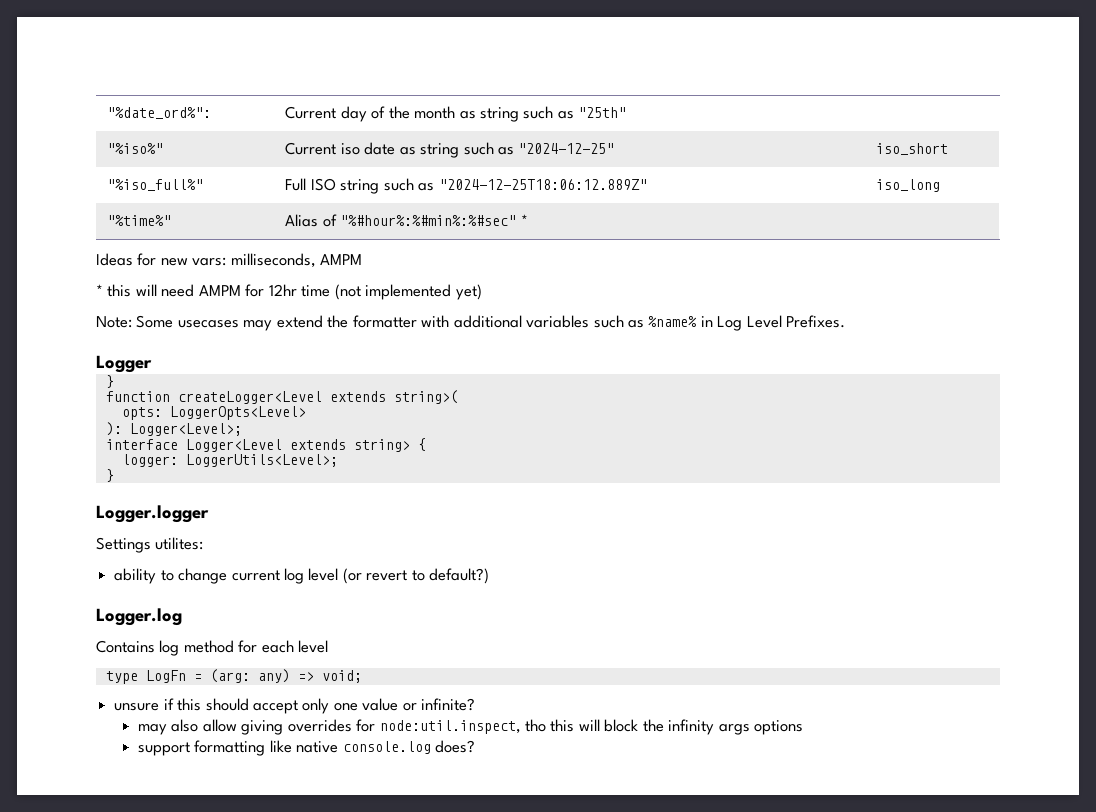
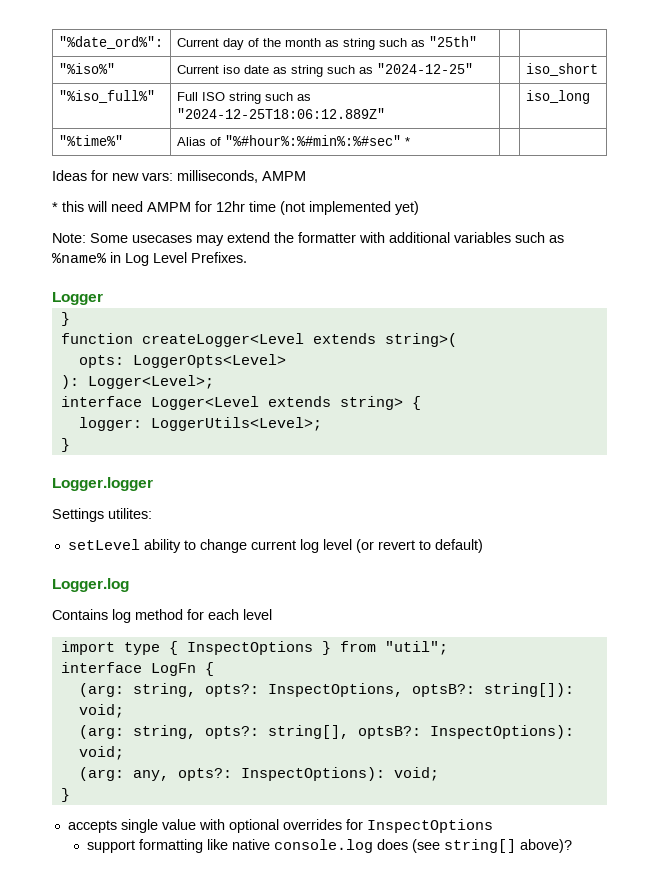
- ability to change current log level (or revert to default?)
+ setLevel ability to change current log level (or revert to default)
- type LogFn = (arg: any) => void;
- unsure if this should accept only one value or infinite?
- may also allow giving overrides for node:util.inspect, tho this will block the infinity args options
+ import type { InspectOptions } from "util";
+ interface LogFn {
+ (arg: string, opts?: InspectOptions, optsB?: string[]): void;
+ (arg: string, opts?: string[], optsB?: InspectOptions): void;
+ (arg: any, opts?: InspectOptions): void;
+ }
+ accepts single value with optional overrides for InspectOptions
- support formatting like native console.log does?
+ support formatting like native console.log does (see string[] above)?

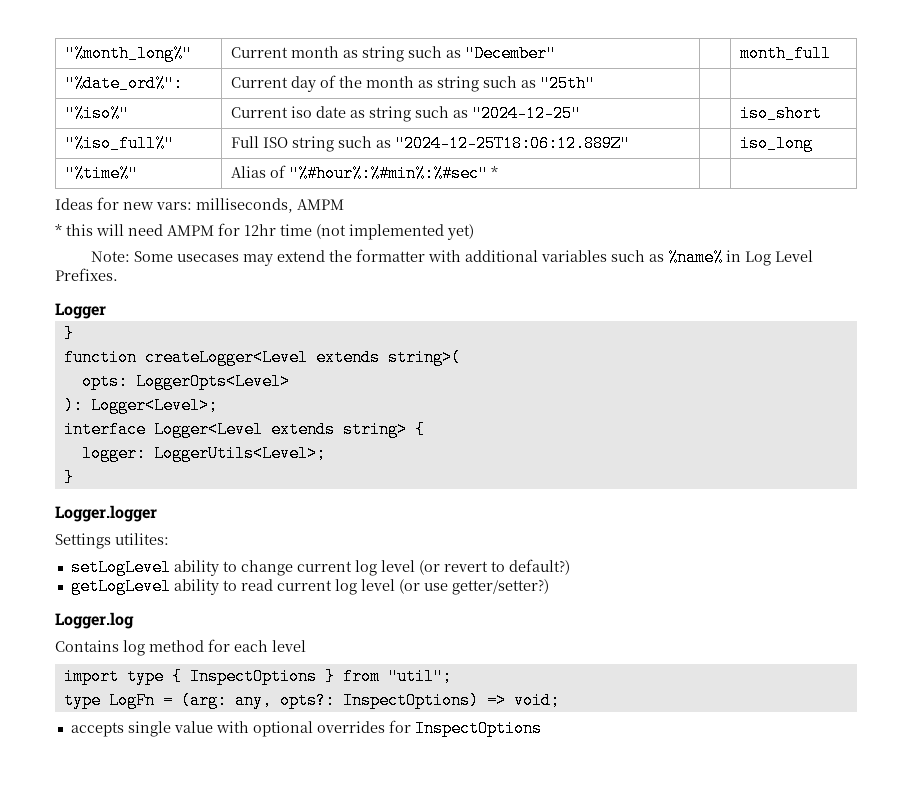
+ "%month_long%" | Current month as string such as "December" | | month_full
- setLevel ability to change current log level (or revert to default)
+ setLogLevel ability to change current log level (or revert to default?)
+ getLogLevel ability to read current log level (or use getter/setter?)
- interface LogFn {
- (arg: string, opts?: InspectOptions, optsB?: string[]): void;
- (arg: string, opts?: string[], optsB?: InspectOptions): void;
- (arg: any, opts?: InspectOptions): void;
- }
+ type LogFn = (arg: any, opts?: InspectOptions) => void;
- support formatting like native console.log does (see string[] above)?

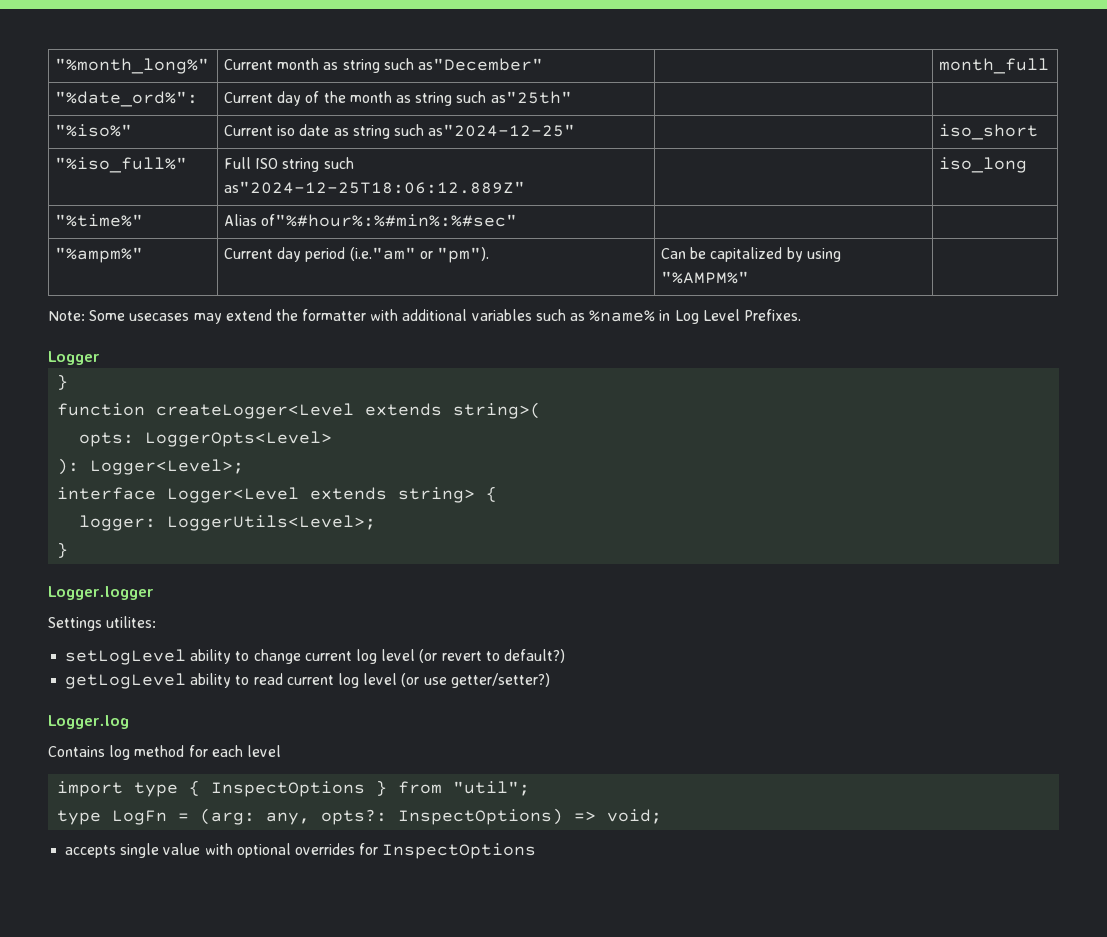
- "%month_long%" | Current month as string such as "December" | | month_full
+ "%month_long%" | Current month as string such as"December" | | month_full
- "%date_ord%": | Current day of the month as string such as "25th" | |
+ "%date_ord%": | Current day of the month as string such as"25th" | |
- "%iso%" | Current iso date as string such as "2024-12-25" | | iso_short
+ "%iso%" | Current iso date as string such as"2024-12-25" | | iso_short
- "%iso_full%" | Full ISO string such as "2024-12-25T18:06:12.889Z" | | iso_long
+ "%iso_full%" | Full ISO string such as"2024-12-25T18:06:12.889Z" | | iso_long
- "%time%" | Alias of "%#hour%:%#min%:%#sec" * | |
- Ideas for new vars: milliseconds, AMPM
- * this will need AMPM for 12hr time (not implemented yet)
+ "%time%" | Alias of"%#hour%:%#min%:%#sec" | |
+ "%ampm%" | Current day period (i.e."am" or "pm"). | Can be capitalized by using "%AMPM%" |

